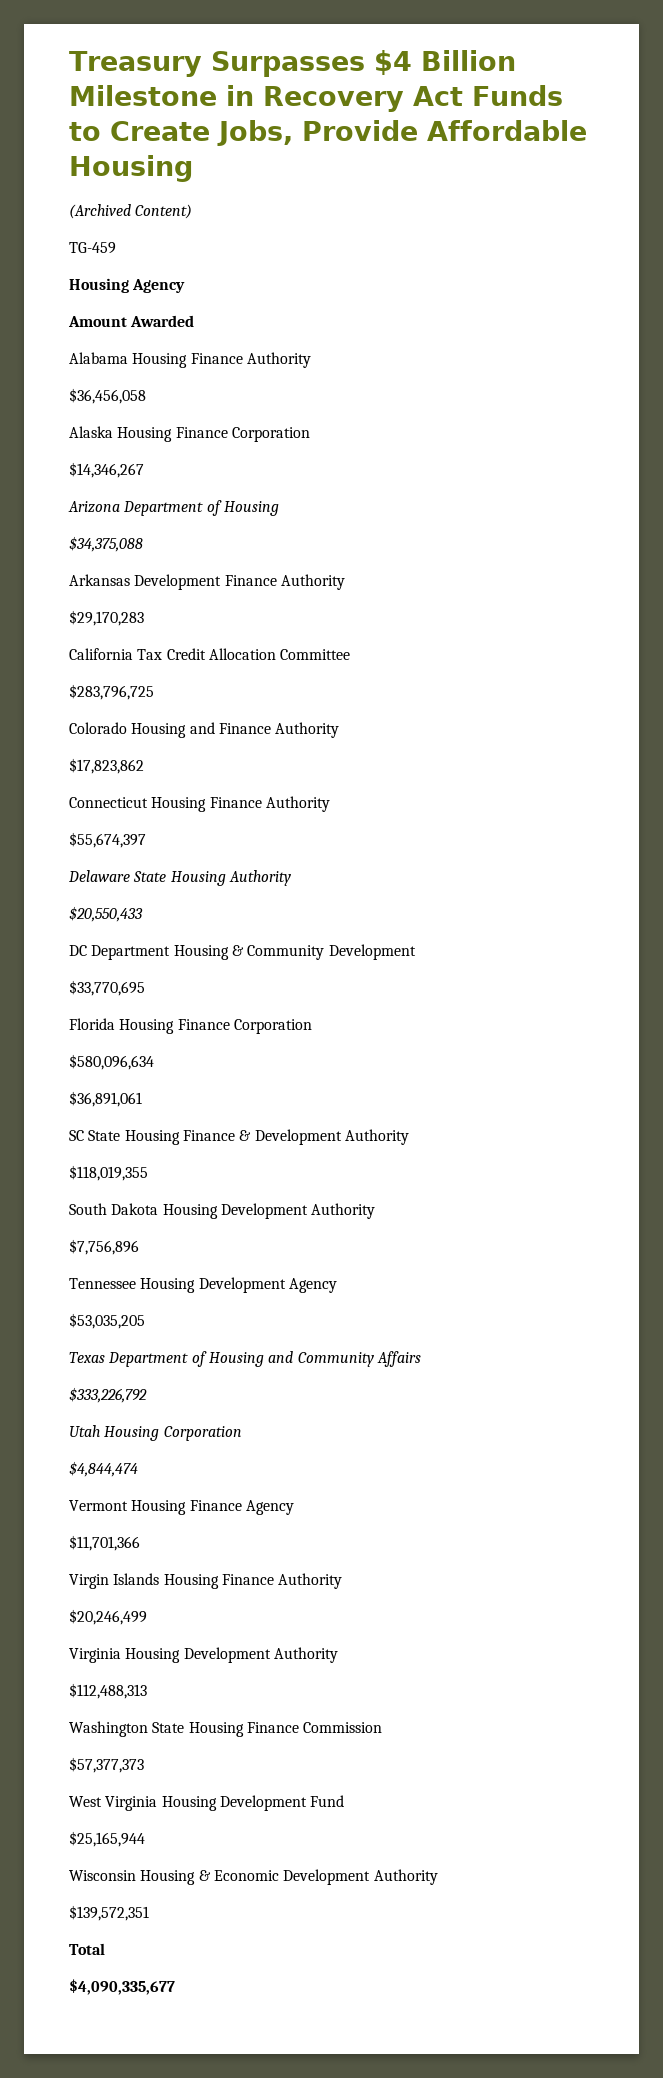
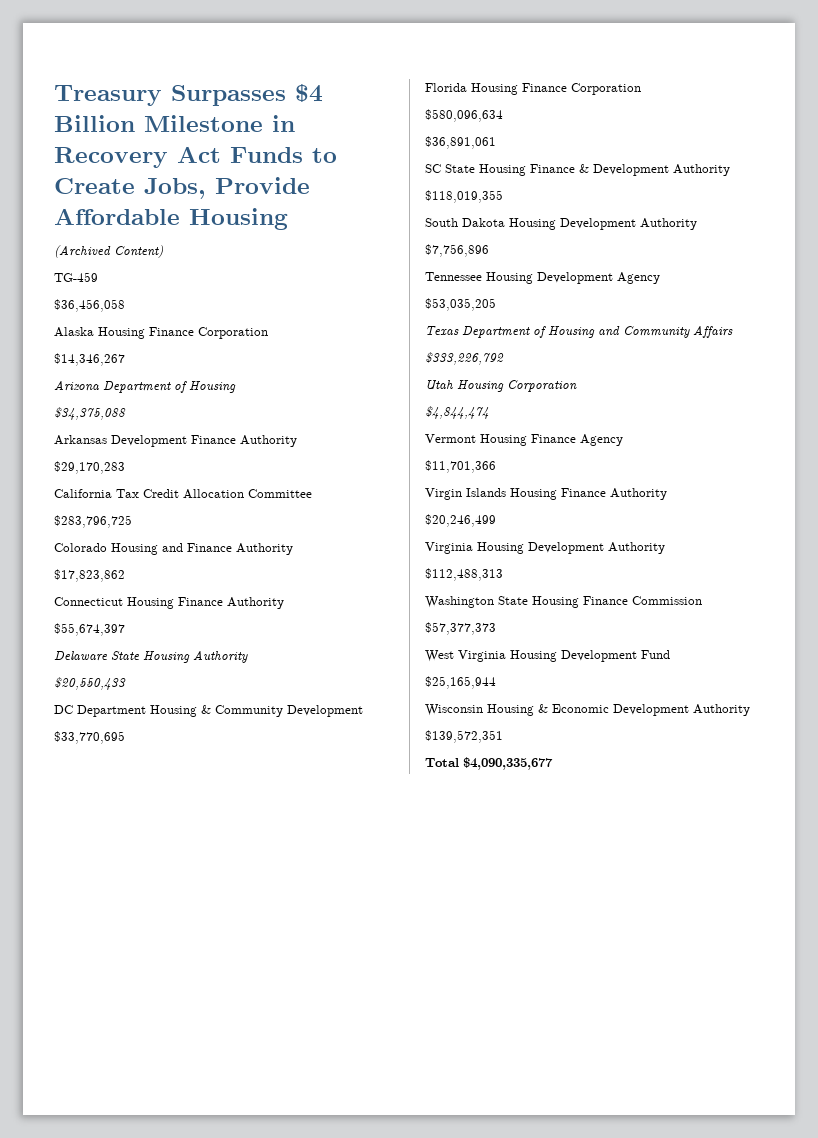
- Housing Agency
- Amount Awarded
- Alabama Housing Finance Authority
- Total
- $4,090,335,677
+ Total $4,090,335,677

